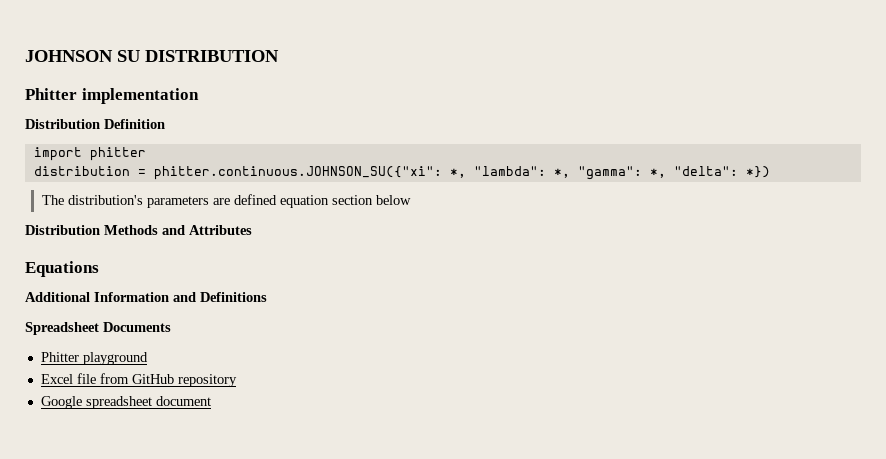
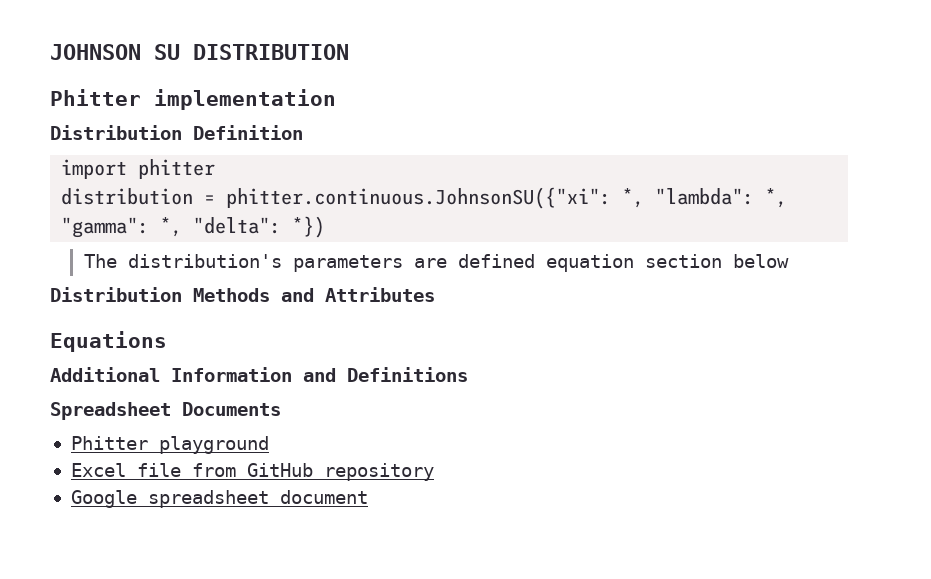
- distribution = phitter.continuous.JOHNSON_SU({"xi": *, "lambda": *, "gamma": *, "delta": *})
+ distribution = phitter.continuous.JohnsonSU({"xi": *, "lambda": *, "gamma": *, "delta": *})

